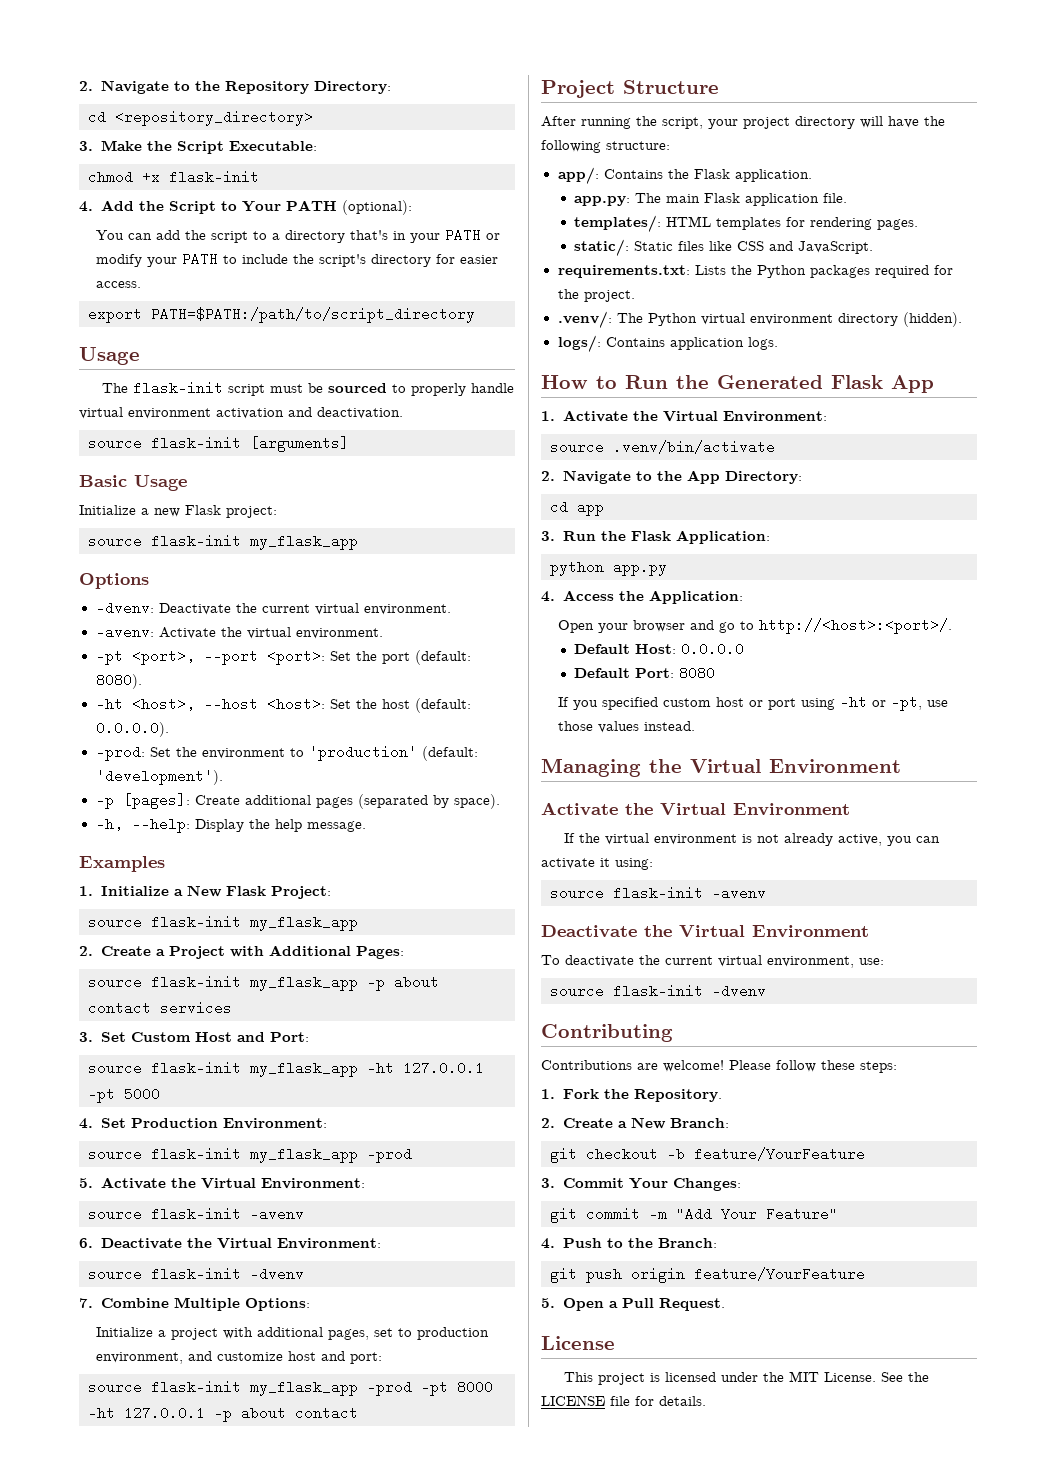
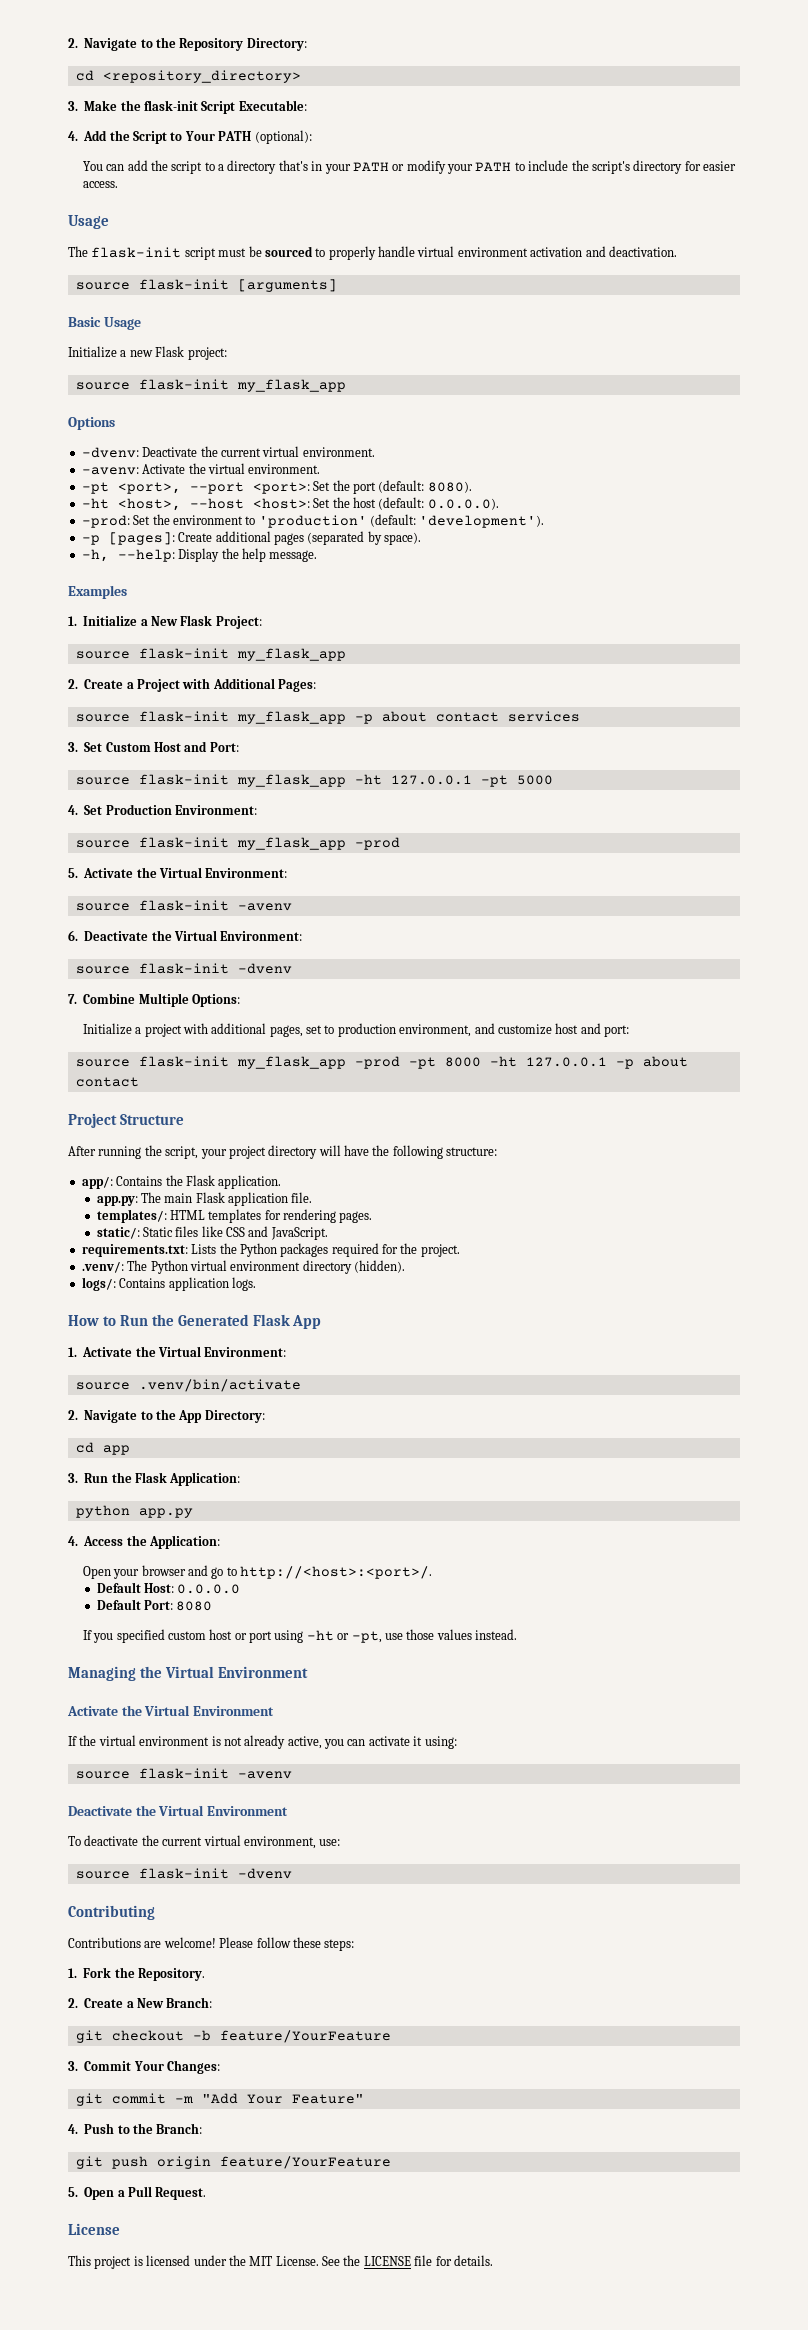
- 3. Make the Script Executable:
+ 3. Make the flask-init Script Executable:
- chmod +x flask-init
- export PATH=$PATH:/path/to/script_directory

